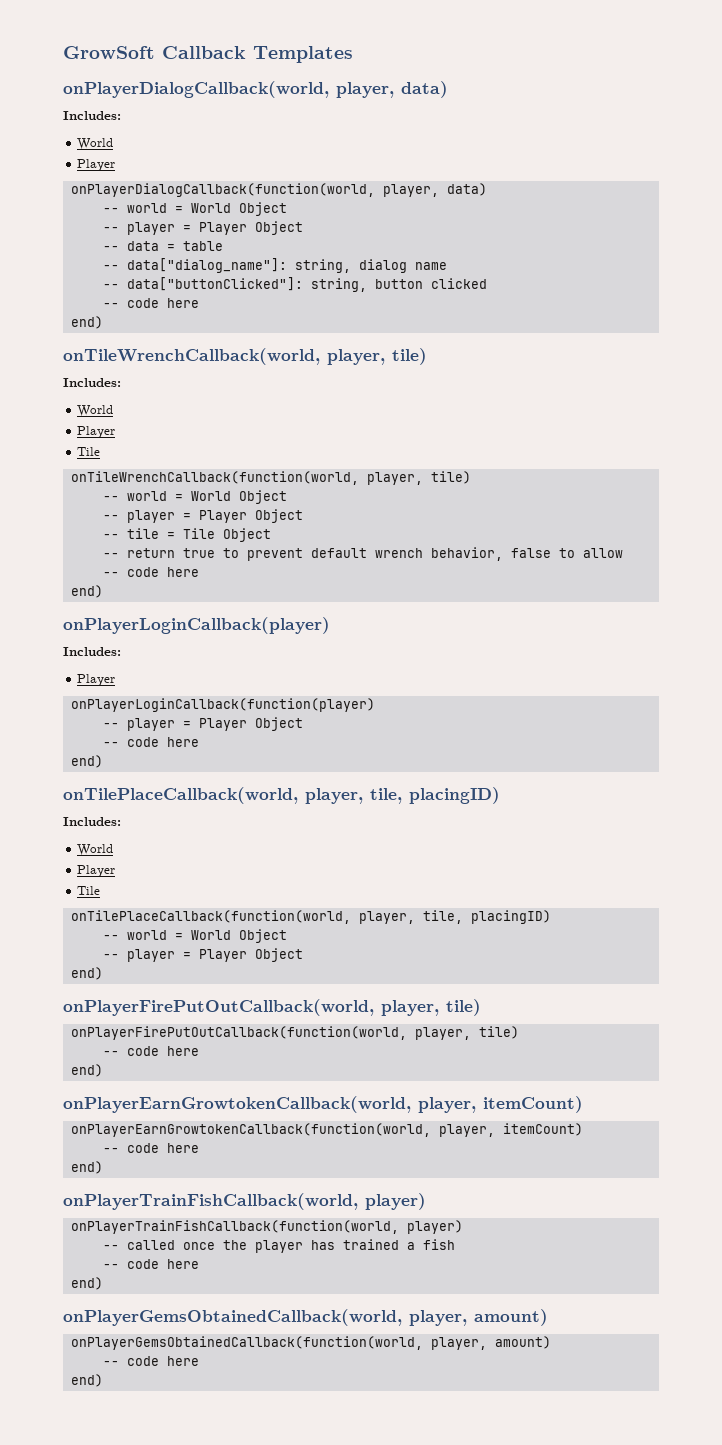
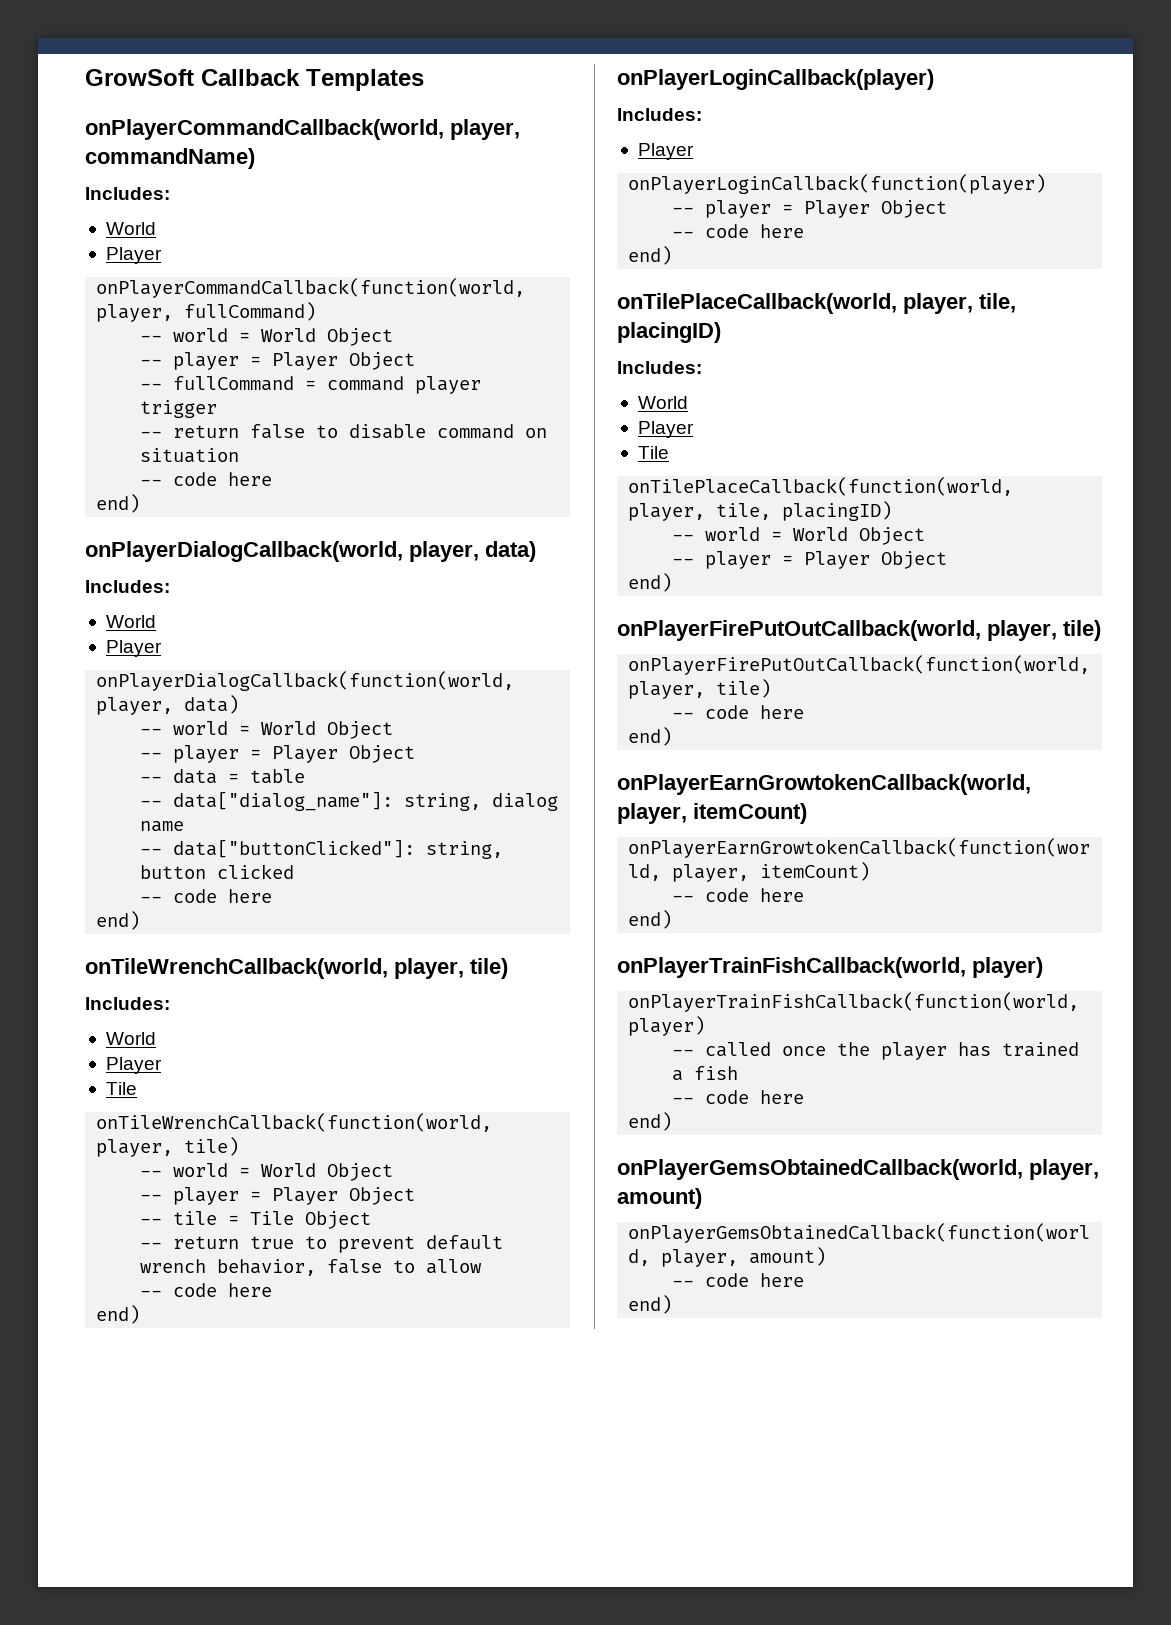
+ onPlayerCommandCallback(world, player, commandName)
+ Includes:
+ World
+ Player
+ onPlayerCommandCallback(function(world, player, fullCommand)
+ -- world = World Object
+ -- player = Player Object
+ -- fullCommand = command player trigger
+ -- return false to disable command on situation
+ -- code here
+ end)

